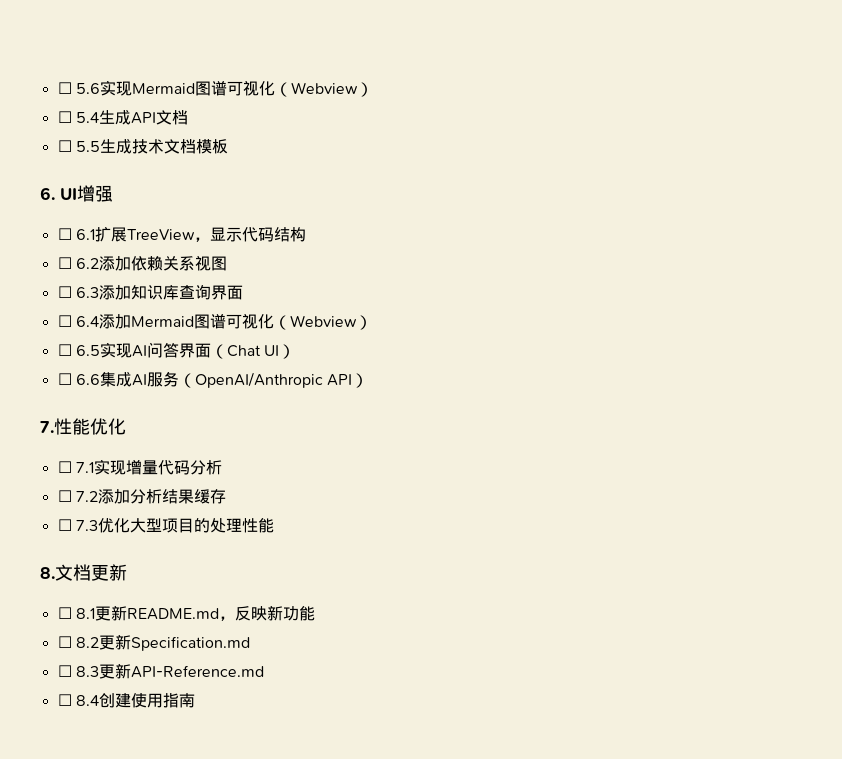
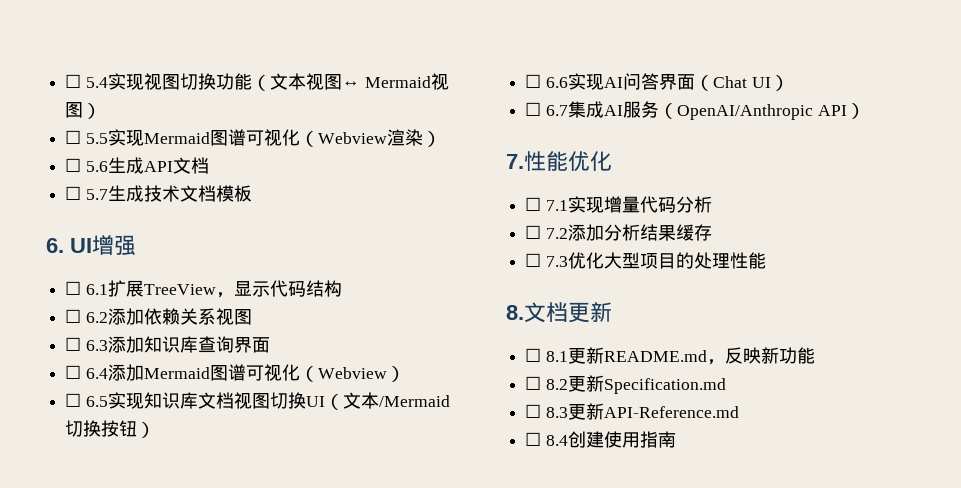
- ☐ 5.6实现Mermaid图谱可视化（Webview）
- ☐ 5.4生成API文档
+ ☐ 5.4实现视图切换功能（文本视图↔ Mermaid视图）
+ ☐ 5.5实现Mermaid图谱可视化（Webview渲染）
+ ☐ 5.6生成API文档
- ☐ 5.5生成技术文档模板
+ ☐ 5.7生成技术文档模板
- ☐ 6.5实现AI问答界面（Chat UI）
+ ☐ 6.5实现知识库文档视图切换UI（文本/Mermaid切换按钮）
+ ☐ 6.6实现AI问答界面（Chat UI）
- ☐ 6.6集成AI服务（OpenAI/Anthropic API）
+ ☐ 6.7集成AI服务（OpenAI/Anthropic API）

